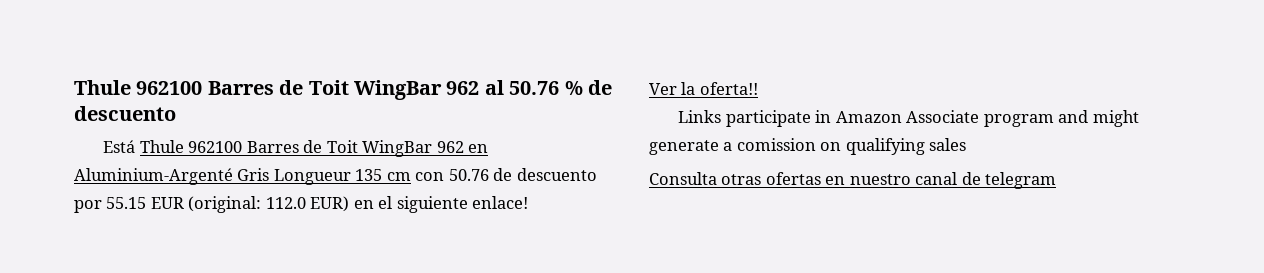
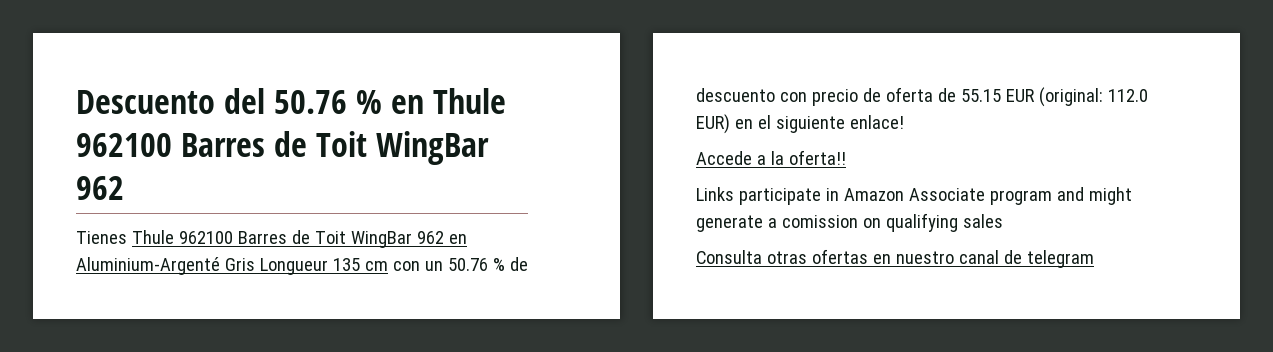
- Thule 962100 Barres de Toit WingBar 962 al 50.76 % de descuento
- Está Thule 962100 Barres de Toit WingBar 962 en Aluminium-Argenté Gris Longueur 135 cm con 50.76 de descuento por 55.15 EUR (original: 112.0 EUR) en el siguiente enlace!
+ Descuento del 50.76 % en Thule 962100 Barres de Toit WingBar 962
+ Tienes Thule 962100 Barres de Toit WingBar 962 en Aluminium-Argenté Gris Longueur 135 cm con un 50.76 % de descuento con precio de oferta de 55.15 EUR (original: 112.0 EUR) en el siguiente enlace!
- Ver la oferta!!
+ Accede a la oferta!!

